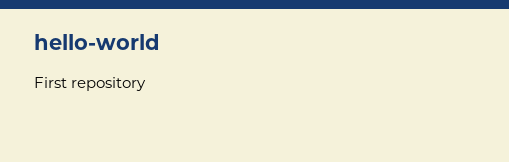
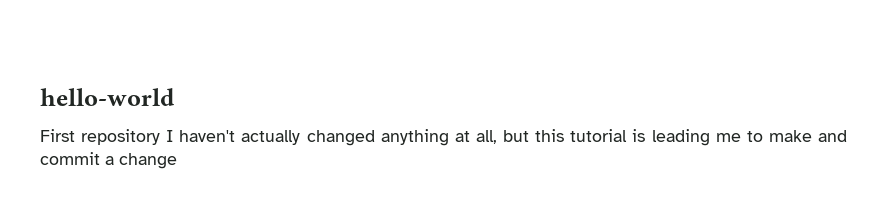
- First repository
+ First repository I haven't actually changed anything at all, but this tutorial is leading me to make and commit a change

